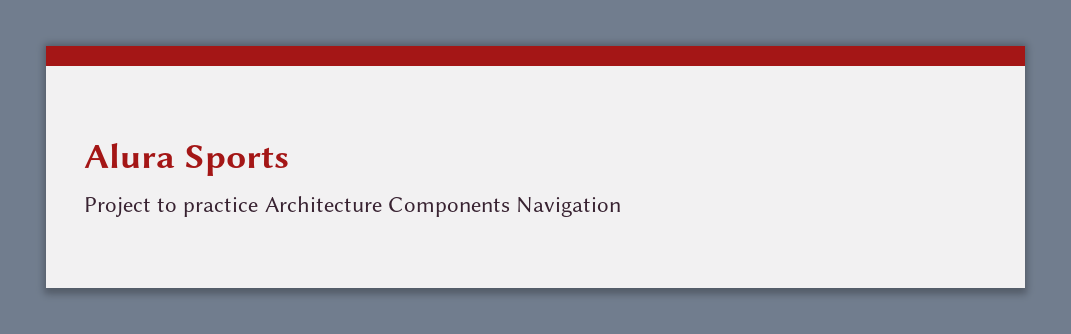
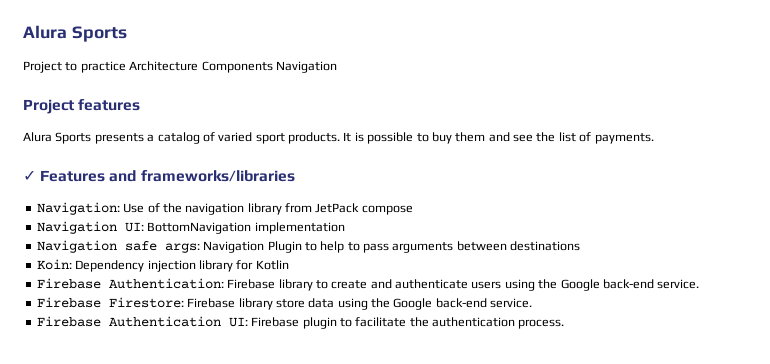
+ Project features
+ Alura Sports presents a catalog of varied sport products. It is possible to buy them and see the list of payments.
+ ✓ Features and frameworks/libraries
+ Navigation: Use of the navigation library from JetPack compose
+ Navigation UI: BottomNavigation implementation
+ Navigation safe args: Navigation Plugin to help to pass arguments between destinations
+ Koin: Dependency injection library for Kotlin
+ Firebase Authentication: Firebase library to create and authenticate users using the Google back-end service.
+ Firebase Firestore: Firebase library store data using the Google back-end service.
+ Firebase Authentication UI: Firebase plugin to facilitate the authentication process.

